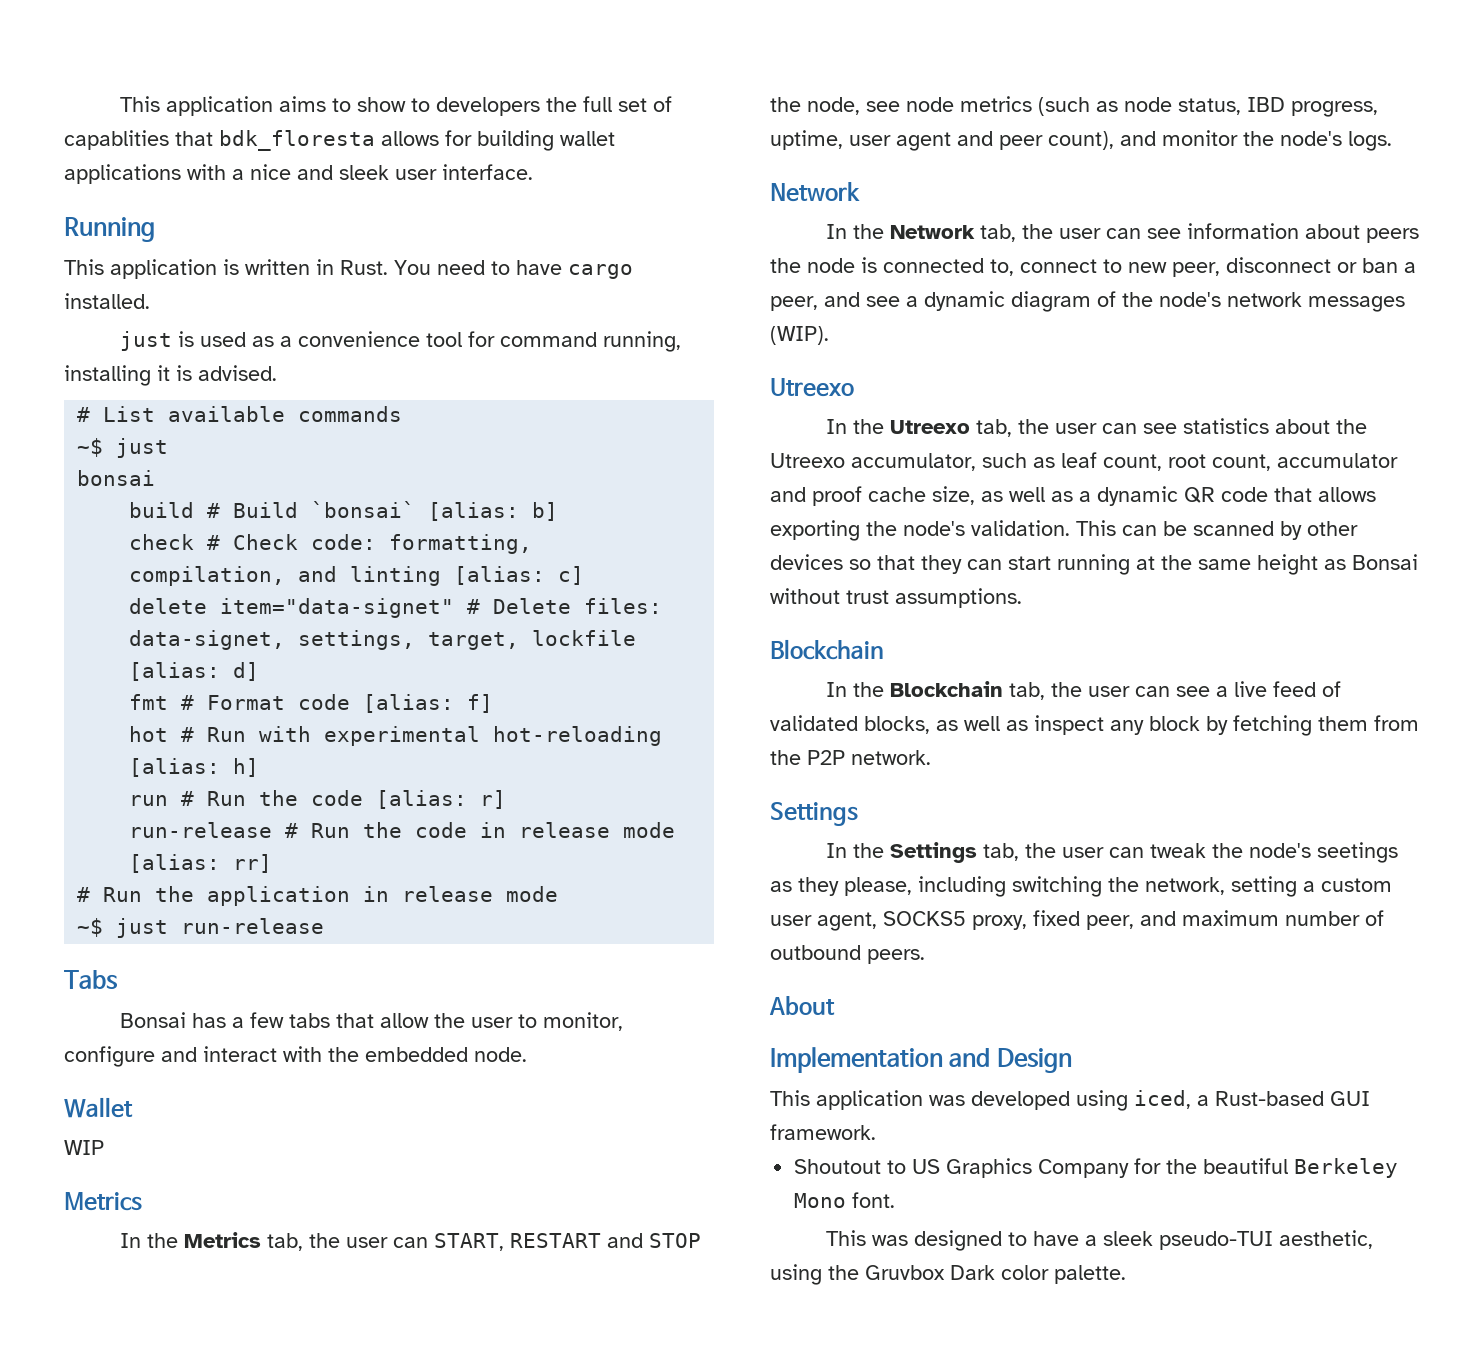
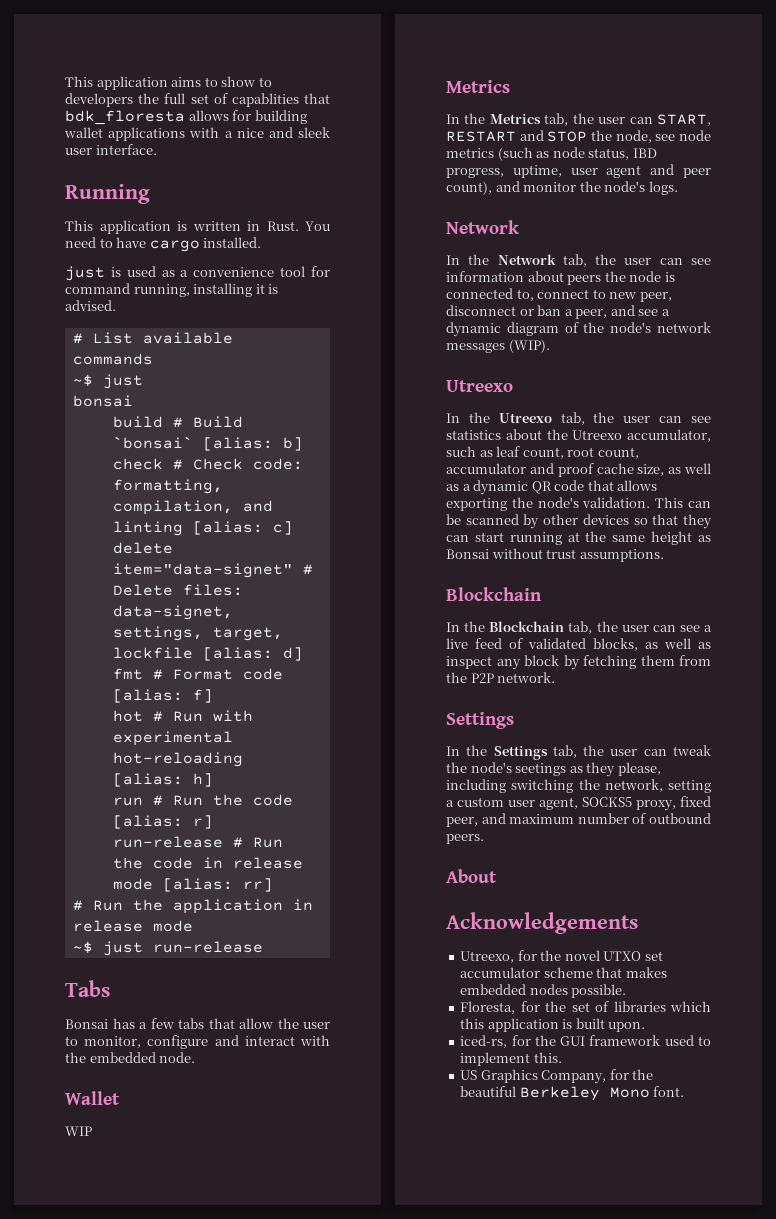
- Implementation and Design
- This application was developed using iced, a Rust-based GUI framework.
- Shoutout to US Graphics Company for the beautiful Berkeley Mono font.
+ Acknowledgements
+ Utreexo, for the novel UTXO set accumulator scheme that makes embedded nodes possible.
+ Floresta, for the set of libraries which this application is built upon.
+ iced-rs, for the GUI framework used to implement this.
+ US Graphics Company, for the beautiful Berkeley Mono font.
- This was designed to have a sleek pseudo-TUI aesthetic, using the Gruvbox Dark color palette.

